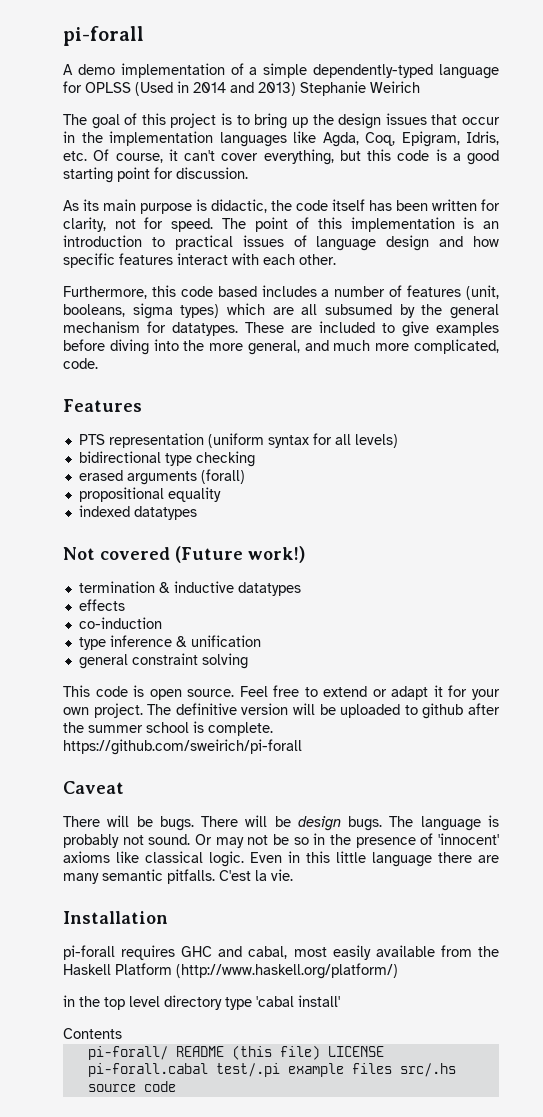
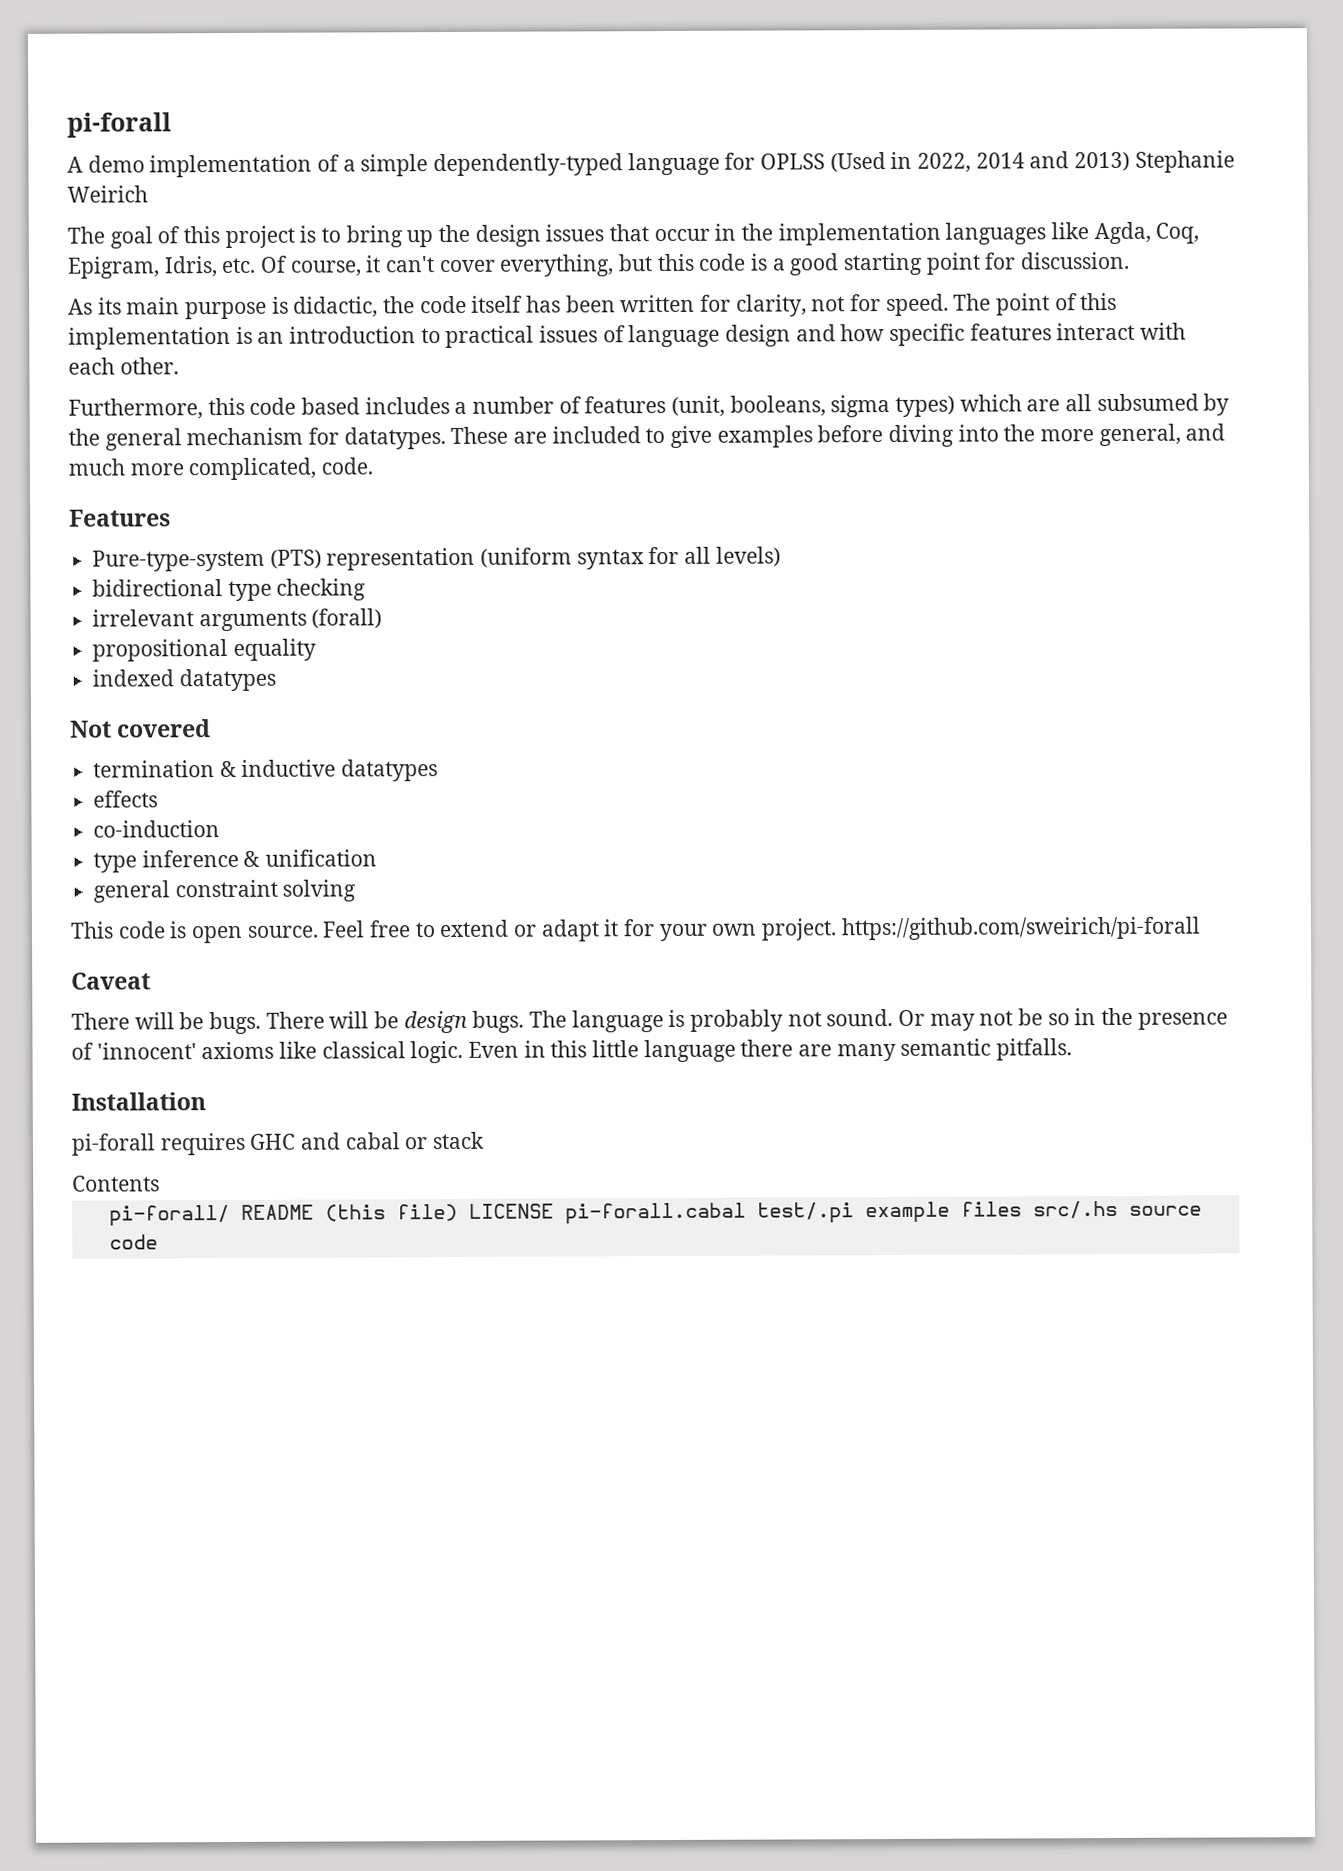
- A demo implementation of a simple dependently-typed language for OPLSS (Used in 2014 and 2013) Stephanie Weirich
+ A demo implementation of a simple dependently-typed language for OPLSS (Used in 2022, 2014 and 2013) Stephanie Weirich
- PTS representation (uniform syntax for all levels)
+ Pure-type-system (PTS) representation (uniform syntax for all levels)
- erased arguments (forall)
+ irrelevant arguments (forall)
- Not covered (Future work!)
+ Not covered
- Feel free to extend or adapt it for your own project. The definitive version will be uploaded to github after the summer school is complete. https://github.com/sweirich/pi-forall
+ Feel free to extend or adapt it for your own project. https://github.com/sweirich/pi-forall
- C'est la vie.
- pi-forall requires GHC and cabal, most easily available from the Haskell Platform (http://www.haskell.org/platform/)
- in the top level directory type 'cabal install'
+ pi-forall requires GHC and cabal or stack

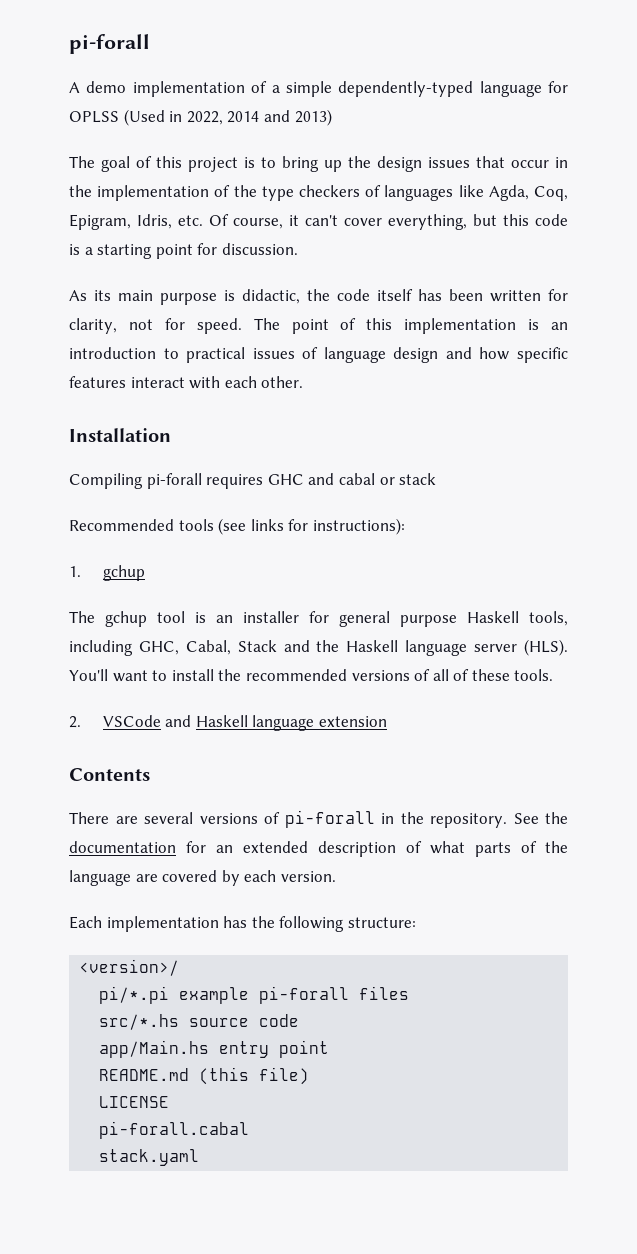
- A demo implementation of a simple dependently-typed language for OPLSS (Used in 2022, 2014 and 2013) Stephanie Weirich
+ A demo implementation of a simple dependently-typed language for OPLSS (Used in 2022, 2014 and 2013)
- The goal of this project is to bring up the design issues that occur in the implementation languages like Agda, Coq, Epigram, Idris, etc. Of course, it can't cover everything, but this code is a good starting point for discussion.
+ The goal of this project is to bring up the design issues that occur in the implementation of the type checkers of languages like Agda, Coq, Epigram, Idris, etc. Of course, it can't cover everything, but this code is a starting point for discussion.
- Furthermore, this code based includes a number of features (unit, booleans, sigma types) which are all subsumed by the general mechanism for datatypes. These are included to give examples before diving into the more general, and much more complicated, code.
- Features
- Pure-type-system (PTS) representation (uniform syntax for all levels)
- bidirectional type checking
- irrelevant arguments (forall)
- propositional equality
- indexed datatypes
- Not covered
- termination & inductive datatypes
- effects
- co-induction
- type inference & unification
- general constraint solving
- This code is open source. Feel free to extend or adapt it for your own project. https://github.com/sweirich/pi-forall
- Caveat
- There will be bugs. There will be design bugs. The language is probably not sound. Or may not be so in the presence of 'innocent' axioms like classical logic. Even in this little language there are many semantic pitfalls.
- pi-forall requires GHC and cabal or stack
+ Compiling pi-forall requires GHC and cabal or stack
+ Recommended tools (see links for instructions):
+ 1. gchup
+ The gchup tool is an installer for general purpose Haskell tools, including GHC, Cabal, Stack and the Haskell language server (HLS). You'll want to install the recommended versions of all of these tools.
+ 2. VSCode and Haskell language extension
  Contents
- pi-forall/ README (this file) LICENSE pi-forall.cabal test/.pi example files src/.hs source code
+ There are several versions of pi-forall in the repository. See the documentation for an extended description of what parts of the language are covered by each version.
+ Each implementation has the following structure:
+ <version>/
+ pi/*.pi example pi-forall files
+ src/*.hs source code
+ app/Main.hs entry point
+ README.md (this file)
+ LICENSE
+ pi-forall.cabal
+ stack.yaml

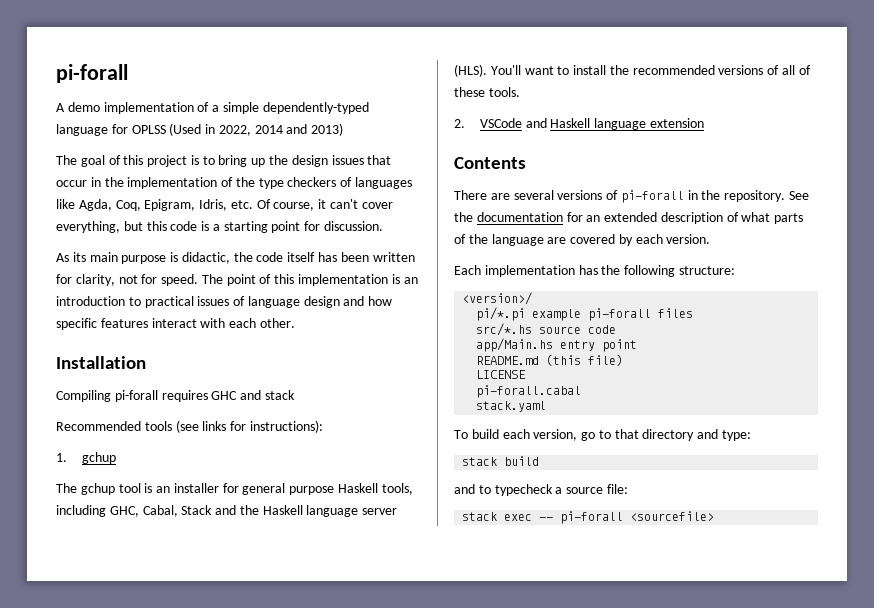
- Compiling pi-forall requires GHC and cabal or stack
+ Compiling pi-forall requires GHC and stack
+ To build each version, go to that directory and type:
+ stack build
+ and to typecheck a source file:
+ stack exec -- pi-forall <sourcefile>

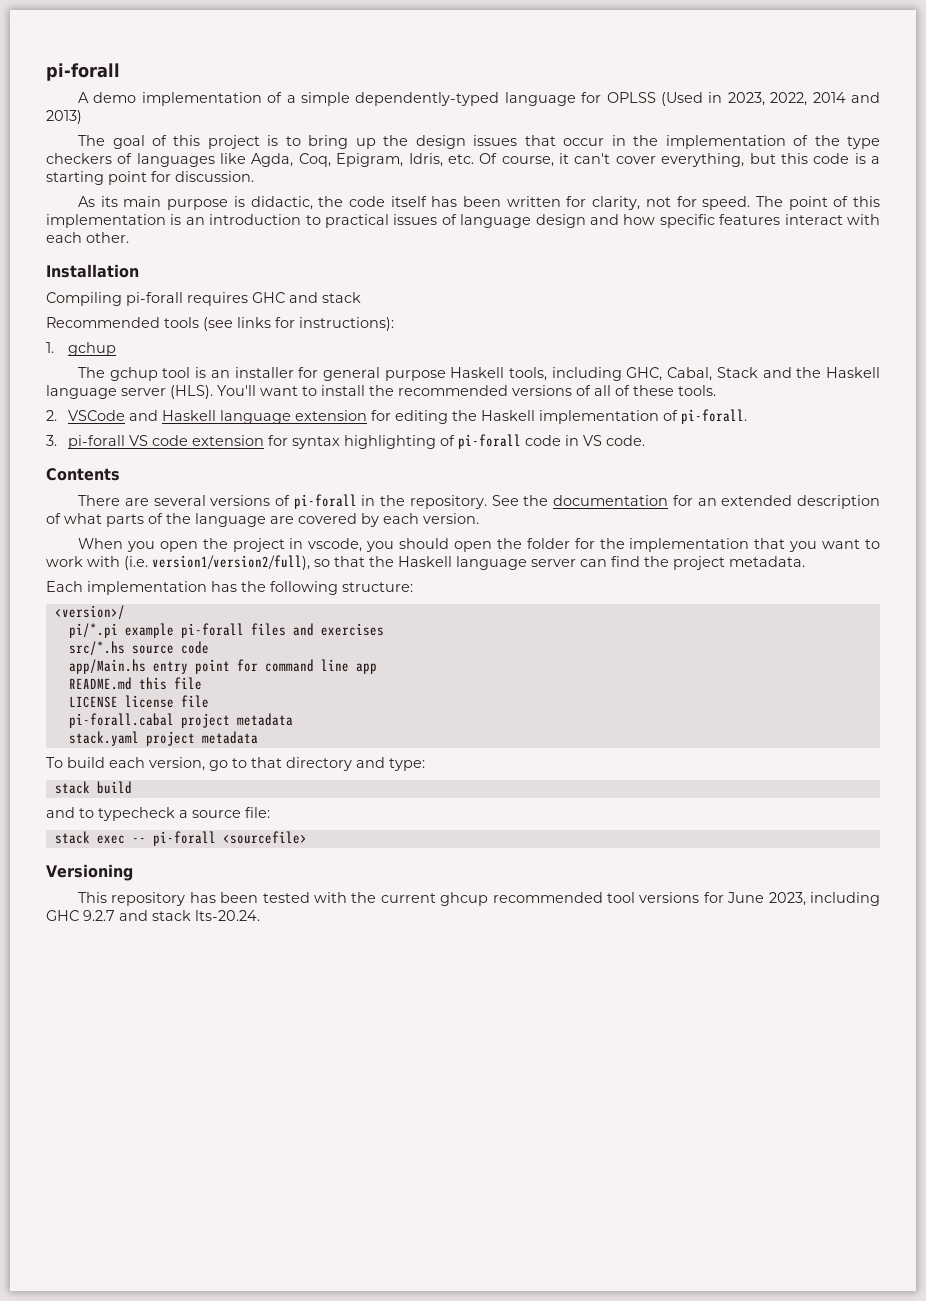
- A demo implementation of a simple dependently-typed language for OPLSS (Used in 2022, 2014 and 2013)
+ A demo implementation of a simple dependently-typed language for OPLSS (Used in 2023, 2022, 2014 and 2013)
- 2. VSCode and Haskell language extension
+ 2. VSCode and Haskell language extension for editing the Haskell implementation of pi-forall.
+ 3. pi-forall VS code extension for syntax highlighting of pi-forall code in VS code.
+ When you open the project in vscode, you should open the folder for the implementation that you want to work with (i.e. version1/version2/full), so that the Haskell language server can find the project metadata.
- pi/*.pi example pi-forall files
+ pi/*.pi example pi-forall files and exercises
- app/Main.hs entry point
+ app/Main.hs entry point for command line app
- README.md (this file)
+ README.md this file
- LICENSE
+ LICENSE license file
- pi-forall.cabal
+ pi-forall.cabal project metadata
- stack.yaml
+ stack.yaml project metadata
+ Versioning
+ This repository has been tested with the current ghcup recommended tool versions for June 2023, including GHC 9.2.7 and stack lts-20.24.

